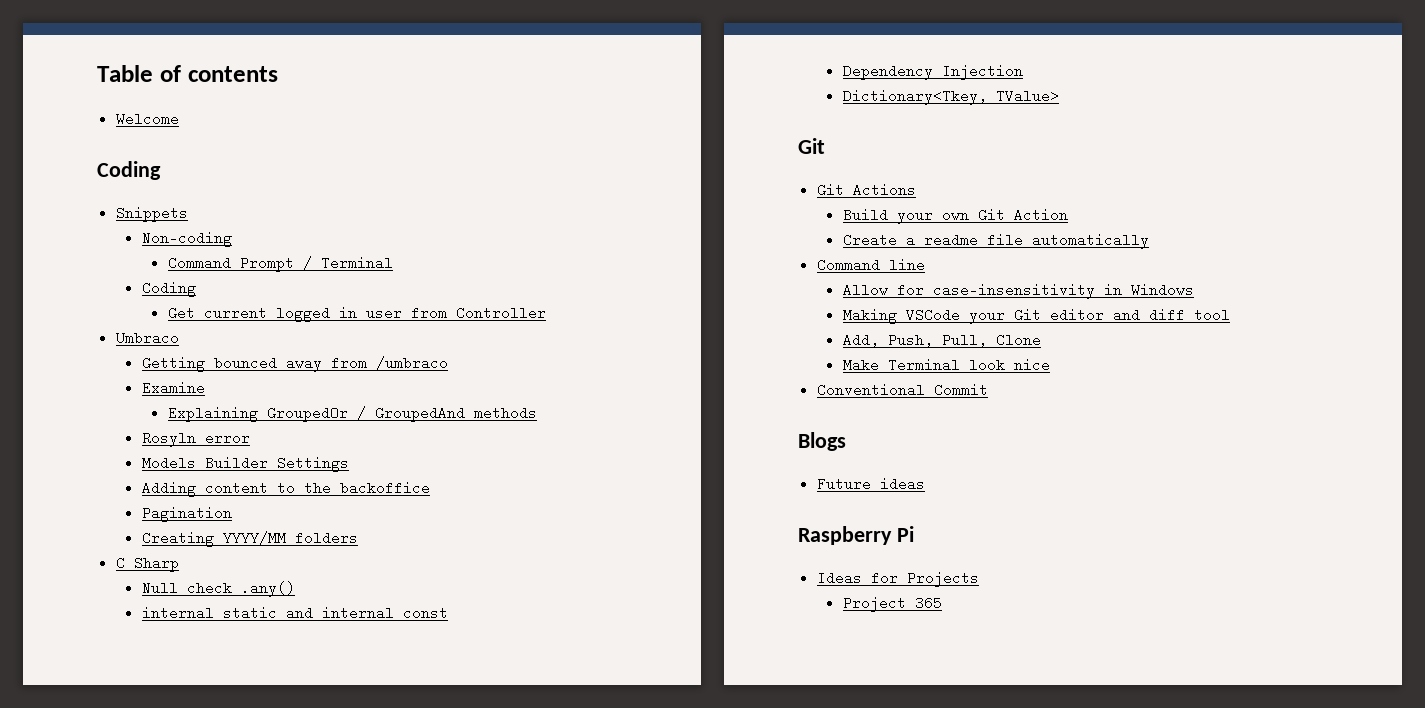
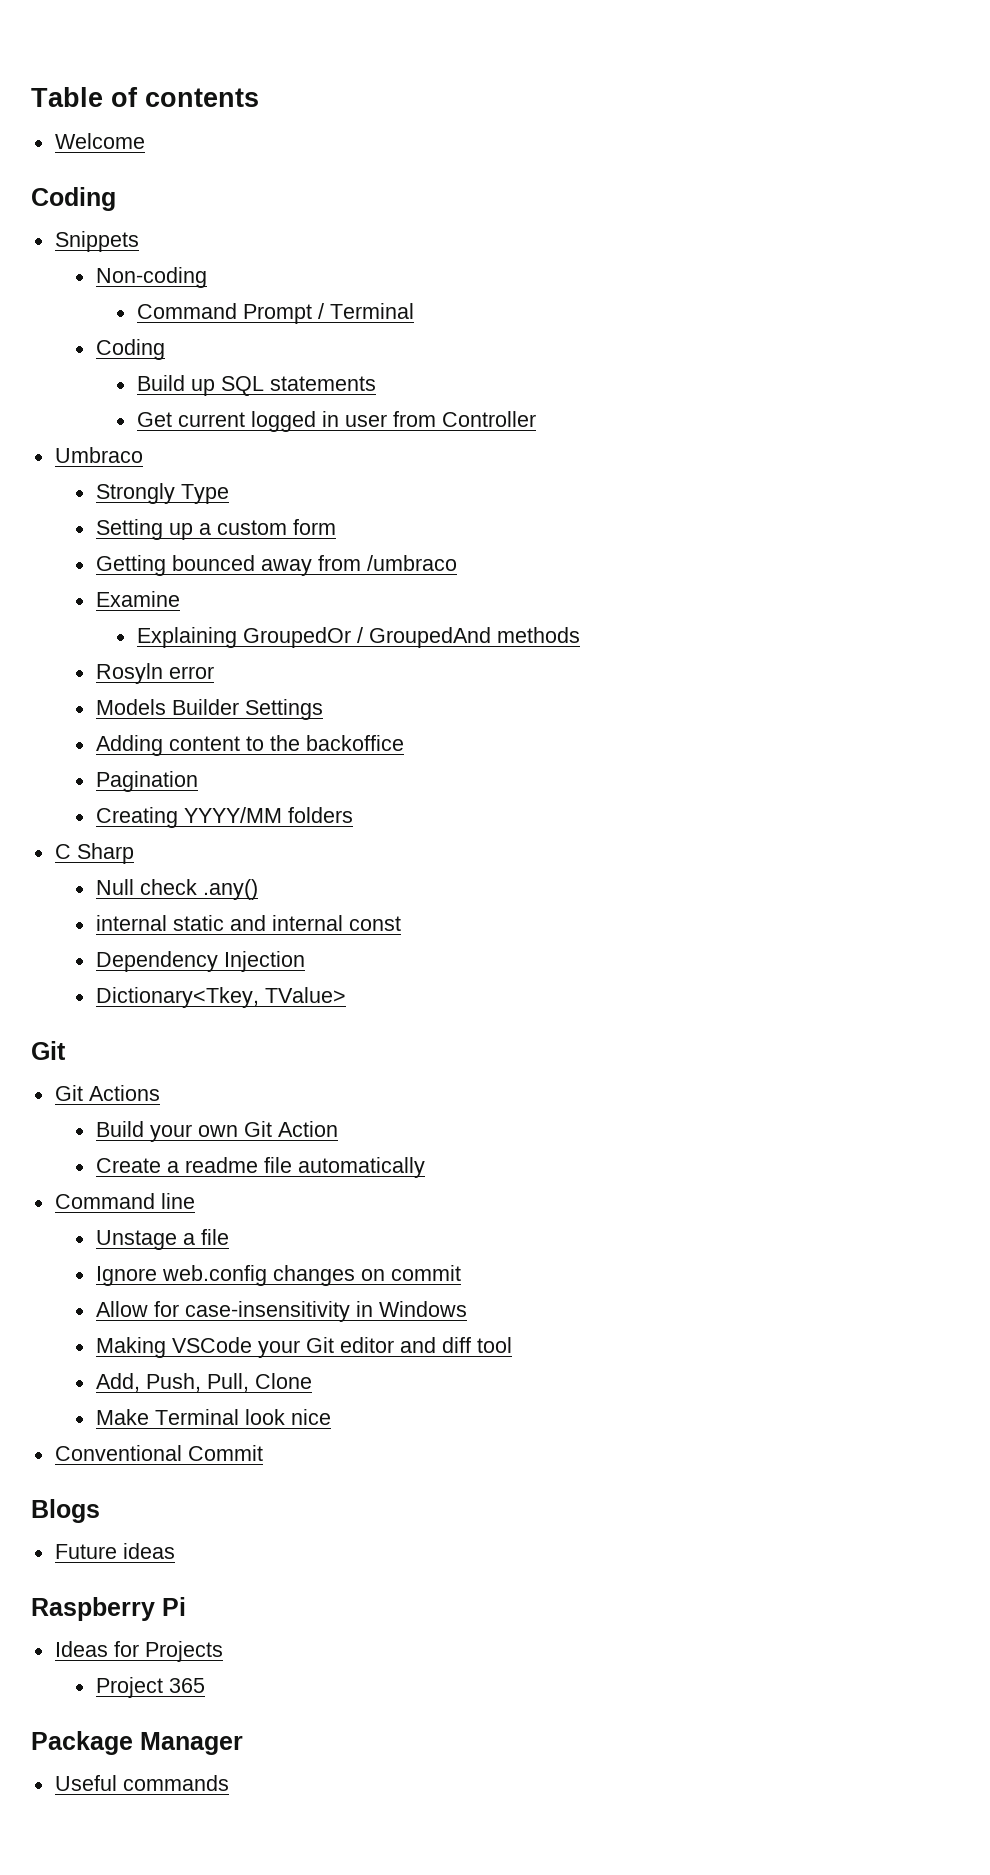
+ Build up SQL statements
+ Strongly Type
+ Setting up a custom form
+ Unstage a file
+ Ignore web.config changes on commit
+ Package Manager
+ Useful commands

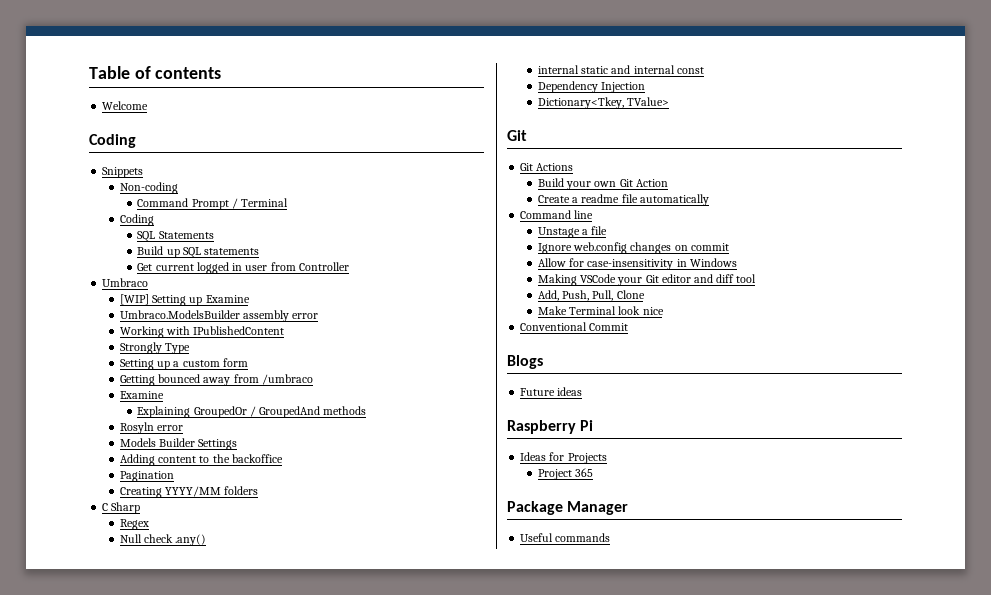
+ SQL Statements
+ [WIP] Setting up Examine
+ Umbraco.ModelsBuilder assembly error
+ Working with IPublishedContent
+ Regex

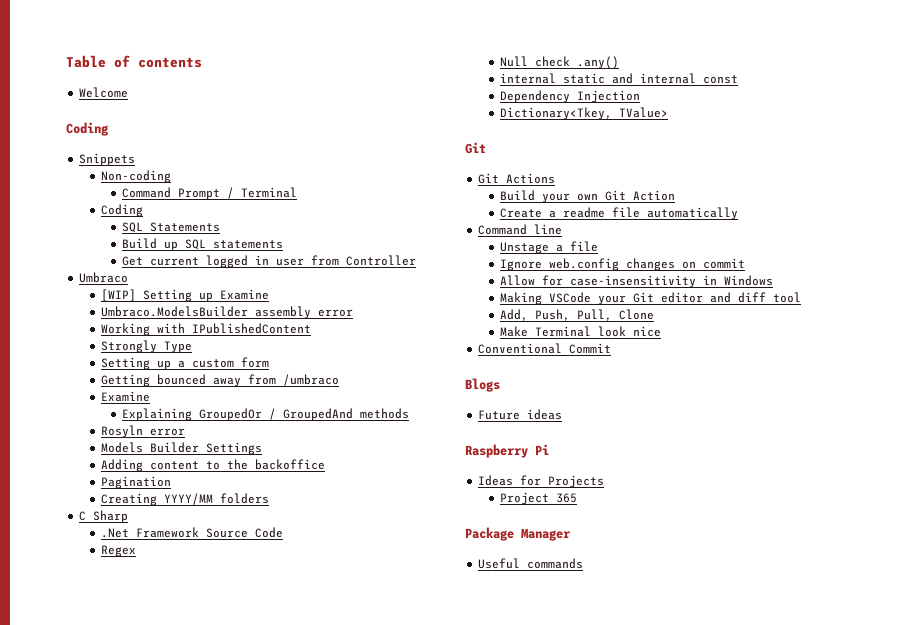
+ .Net Framework Source Code

